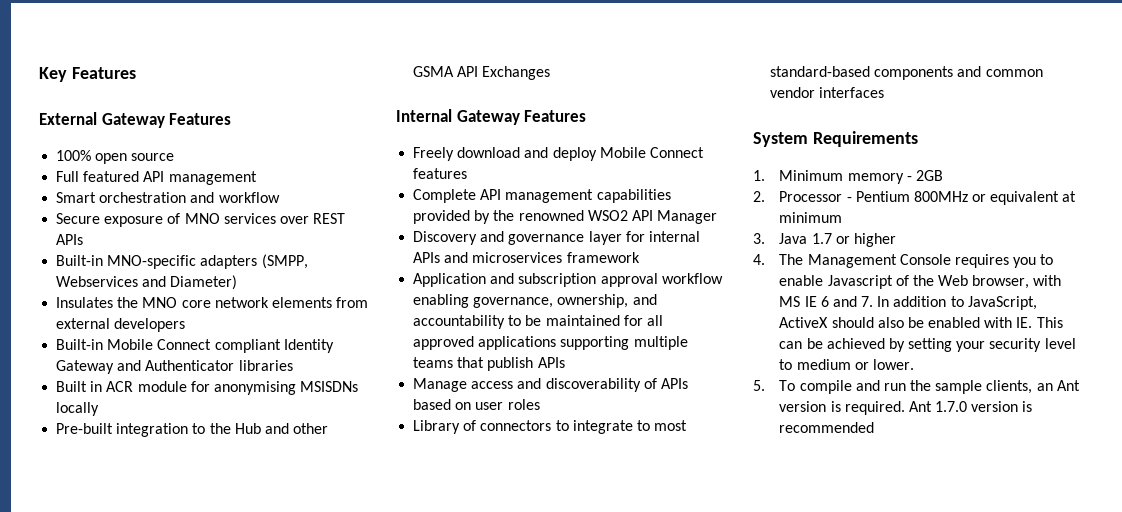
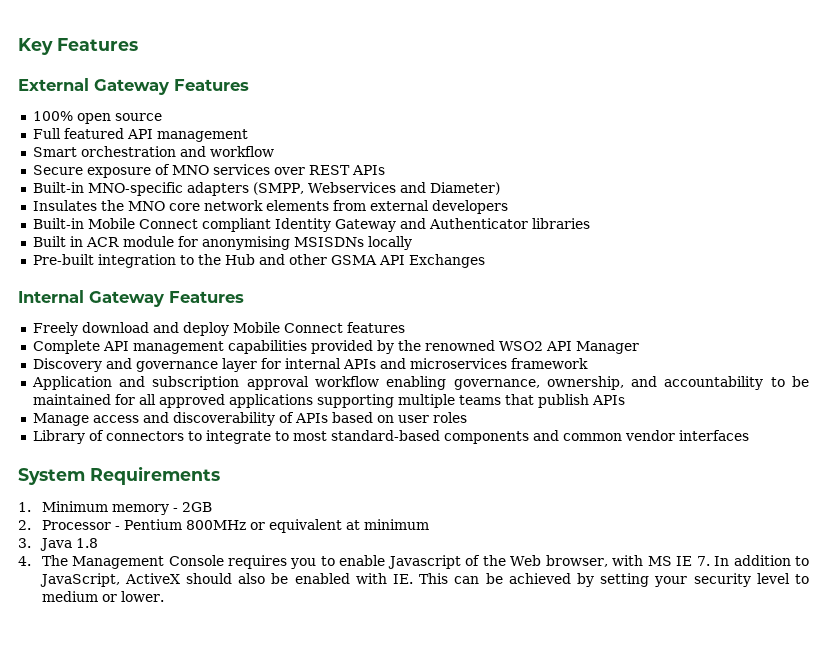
- 3. Java 1.7 or higher
+ 3. Java 1.8
- 4. The Management Console requires you to enable Javascript of the Web browser, with MS IE 6 and 7. In addition to JavaScript, ActiveX should also be enabled with IE. This can be achieved by setting your security level to medium or lower.
+ 4. The Management Console requires you to enable Javascript of the Web browser, with MS IE 7. In addition to JavaScript, ActiveX should also be enabled with IE. This can be achieved by setting your security level to medium or lower.
- 5. To compile and run the sample clients, an Ant version is required. Ant 1.7.0 version is recommended

